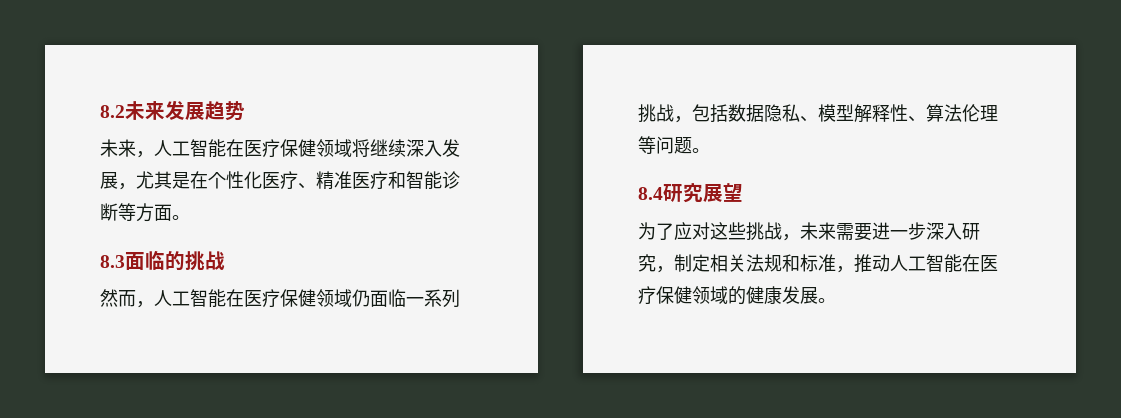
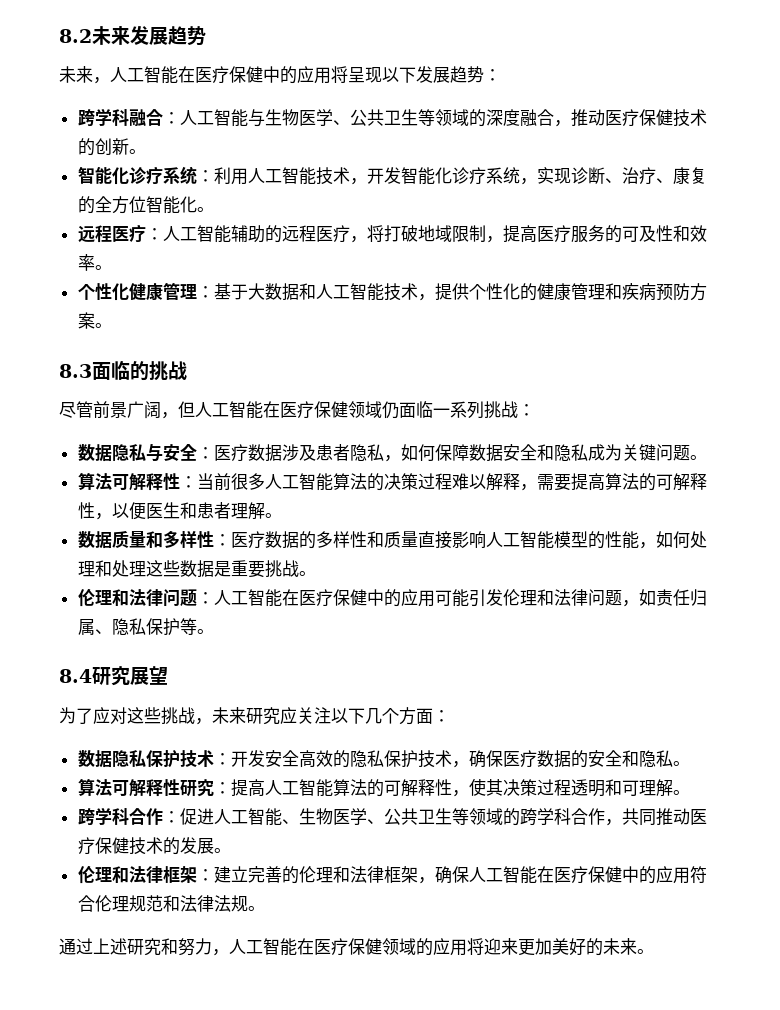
- 未来，人工智能在医疗保健领域将继续深入发展，尤其是在个性化医疗、精准医疗和智能诊断等方面。
+ 未来，人工智能在医疗保健中的应用将呈现以下发展趋势：
+ 跨学科融合：人工智能与生物医学、公共卫生等领域的深度融合，推动医疗保健技术的创新。
+ 智能化诊疗系统：利用人工智能技术，开发智能化诊疗系统，实现诊断、治疗、康复的全方位智能化。
+ 远程医疗：人工智能辅助的远程医疗，将打破地域限制，提高医疗服务的可及性和效率。
+ 个性化健康管理：基于大数据和人工智能技术，提供个性化的健康管理和疾病预防方案。
- 然而，人工智能在医疗保健领域仍面临一系列挑战，包括数据隐私、模型解释性、算法伦理等问题。
+ 尽管前景广阔，但人工智能在医疗保健领域仍面临一系列挑战：
+ 数据隐私与安全：医疗数据涉及患者隐私，如何保障数据安全和隐私成为关键问题。
+ 算法可解释性：当前很多人工智能算法的决策过程难以解释，需要提高算法的可解释性，以便医生和患者理解。
+ 数据质量和多样性：医疗数据的多样性和质量直接影响人工智能模型的性能，如何处理和处理这些数据是重要挑战。
+ 伦理和法律问题：人工智能在医疗保健中的应用可能引发伦理和法律问题，如责任归属、隐私保护等。
- 为了应对这些挑战，未来需要进一步深入研究，制定相关法规和标准，推动人工智能在医疗保健领域的健康发展。
+ 为了应对这些挑战，未来研究应关注以下几个方面：
+ 数据隐私保护技术：开发安全高效的隐私保护技术，确保医疗数据的安全和隐私。
+ 算法可解释性研究：提高人工智能算法的可解释性，使其决策过程透明和可理解。
+ 跨学科合作：促进人工智能、生物医学、公共卫生等领域的跨学科合作，共同推动医疗保健技术的发展。
+ 伦理和法律框架：建立完善的伦理和法律框架，确保人工智能在医疗保健中的应用符合伦理规范和法律法规。
+ 通过上述研究和努力，人工智能在医疗保健领域的应用将迎来更加美好的未来。

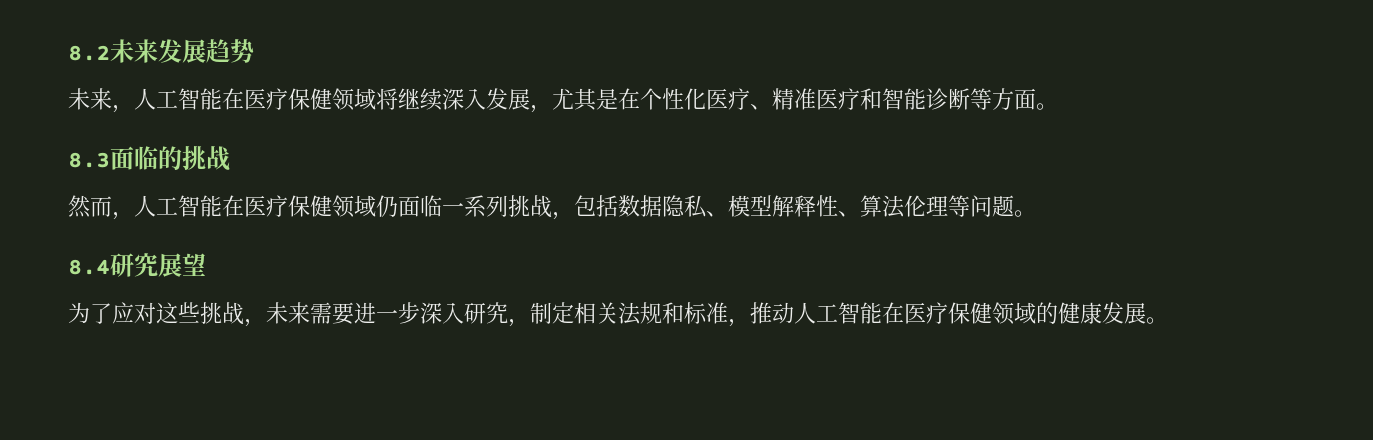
- 未来，人工智能在医疗保健中的应用将呈现以下发展趋势：
- 跨学科融合：人工智能与生物医学、公共卫生等领域的深度融合，推动医疗保健技术的创新。
- 智能化诊疗系统：利用人工智能技术，开发智能化诊疗系统，实现诊断、治疗、康复的全方位智能化。
- 远程医疗：人工智能辅助的远程医疗，将打破地域限制，提高医疗服务的可及性和效率。
- 个性化健康管理：基于大数据和人工智能技术，提供个性化的健康管理和疾病预防方案。
+ 未来，人工智能在医疗保健领域将继续深入发展，尤其是在个性化医疗、精准医疗和智能诊断等方面。
- 尽管前景广阔，但人工智能在医疗保健领域仍面临一系列挑战：
- 数据隐私与安全：医疗数据涉及患者隐私，如何保障数据安全和隐私成为关键问题。
- 算法可解释性：当前很多人工智能算法的决策过程难以解释，需要提高算法的可解释性，以便医生和患者理解。
- 数据质量和多样性：医疗数据的多样性和质量直接影响人工智能模型的性能，如何处理和处理这些数据是重要挑战。
- 伦理和法律问题：人工智能在医疗保健中的应用可能引发伦理和法律问题，如责任归属、隐私保护等。
+ 然而，人工智能在医疗保健领域仍面临一系列挑战，包括数据隐私、模型解释性、算法伦理等问题。
- 为了应对这些挑战，未来研究应关注以下几个方面：
- 数据隐私保护技术：开发安全高效的隐私保护技术，确保医疗数据的安全和隐私。
- 算法可解释性研究：提高人工智能算法的可解释性，使其决策过程透明和可理解。
- 跨学科合作：促进人工智能、生物医学、公共卫生等领域的跨学科合作，共同推动医疗保健技术的发展。
- 伦理和法律框架：建立完善的伦理和法律框架，确保人工智能在医疗保健中的应用符合伦理规范和法律法规。
- 通过上述研究和努力，人工智能在医疗保健领域的应用将迎来更加美好的未来。
+ 为了应对这些挑战，未来需要进一步深入研究，制定相关法规和标准，推动人工智能在医疗保健领域的健康发展。

